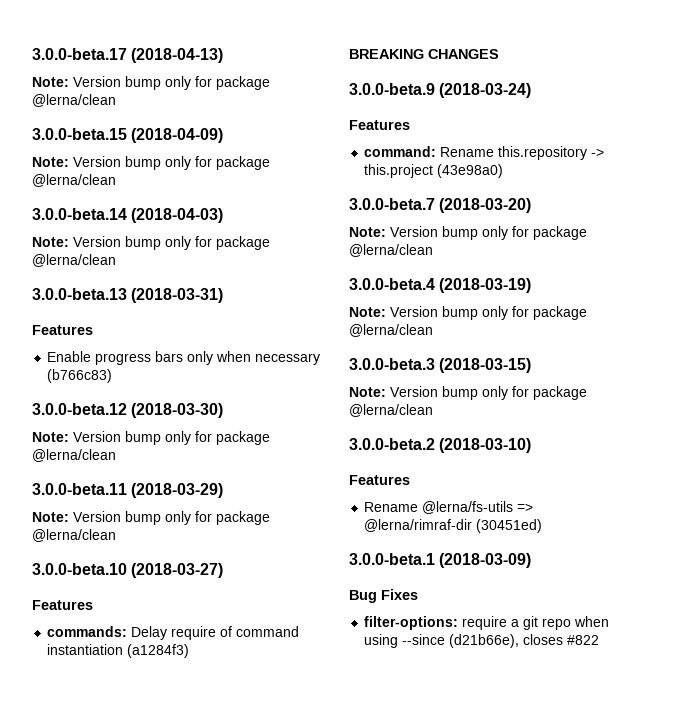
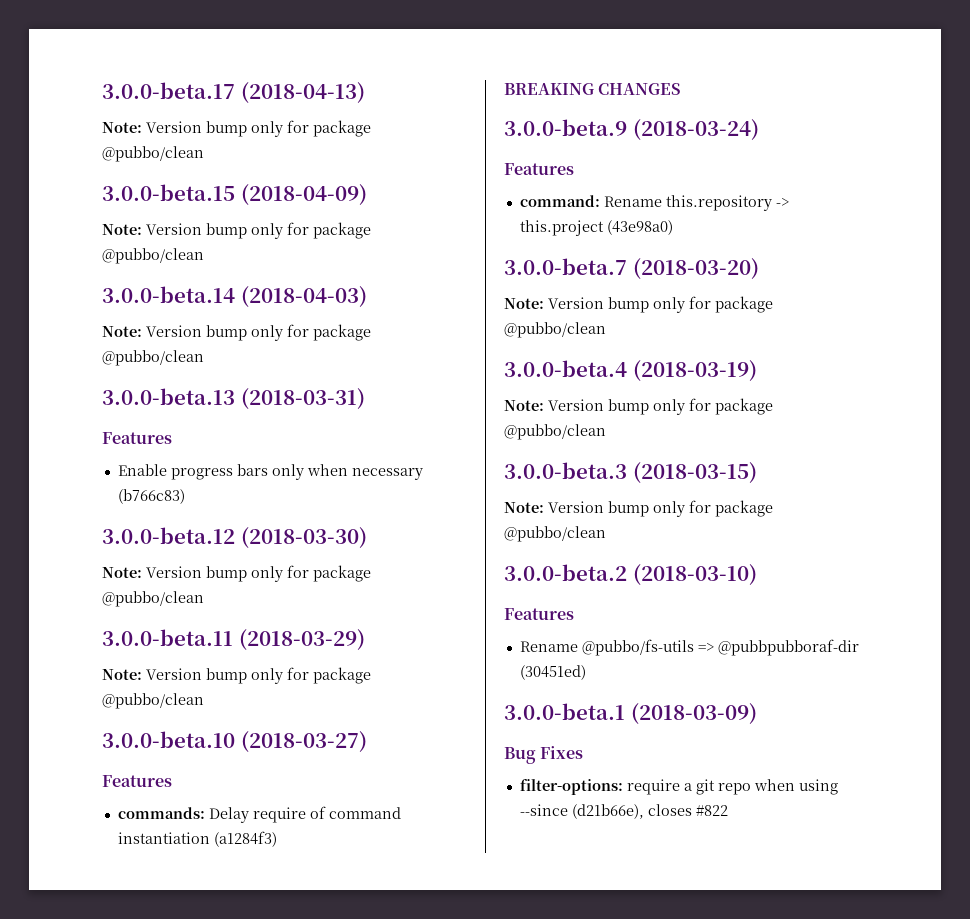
  3.0.0-beta.17 (2018-04-13)
- Note: Version bump only for package @lerna/clean
+ Note: Version bump only for package @pubbo/clean
  3.0.0-beta.15 (2018-04-09)
- Note: Version bump only for package @lerna/clean
+ Note: Version bump only for package @pubbo/clean
  3.0.0-beta.14 (2018-04-03)
- Note: Version bump only for package @lerna/clean
+ Note: Version bump only for package @pubbo/clean
  3.0.0-beta.12 (2018-03-30)
- Note: Version bump only for package @lerna/clean
+ Note: Version bump only for package @pubbo/clean
  3.0.0-beta.11 (2018-03-29)
- Note: Version bump only for package @lerna/clean
+ Note: Version bump only for package @pubbo/clean
  3.0.0-beta.7 (2018-03-20)
- Note: Version bump only for package @lerna/clean
+ Note: Version bump only for package @pubbo/clean
  3.0.0-beta.4 (2018-03-19)
- Note: Version bump only for package @lerna/clean
+ Note: Version bump only for package @pubbo/clean
  3.0.0-beta.3 (2018-03-15)
- Note: Version bump only for package @lerna/clean
+ Note: Version bump only for package @pubbo/clean
- Rename @lerna/fs-utils => @lerna/rimraf-dir (30451ed)
+ Rename @pubbo/fs-utils => @pubbpubboraf-dir (30451ed)

